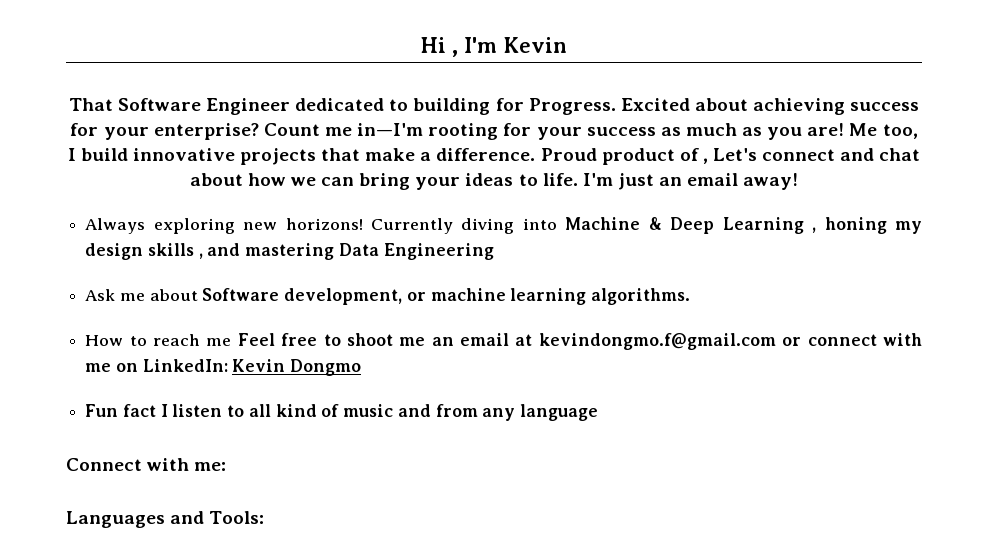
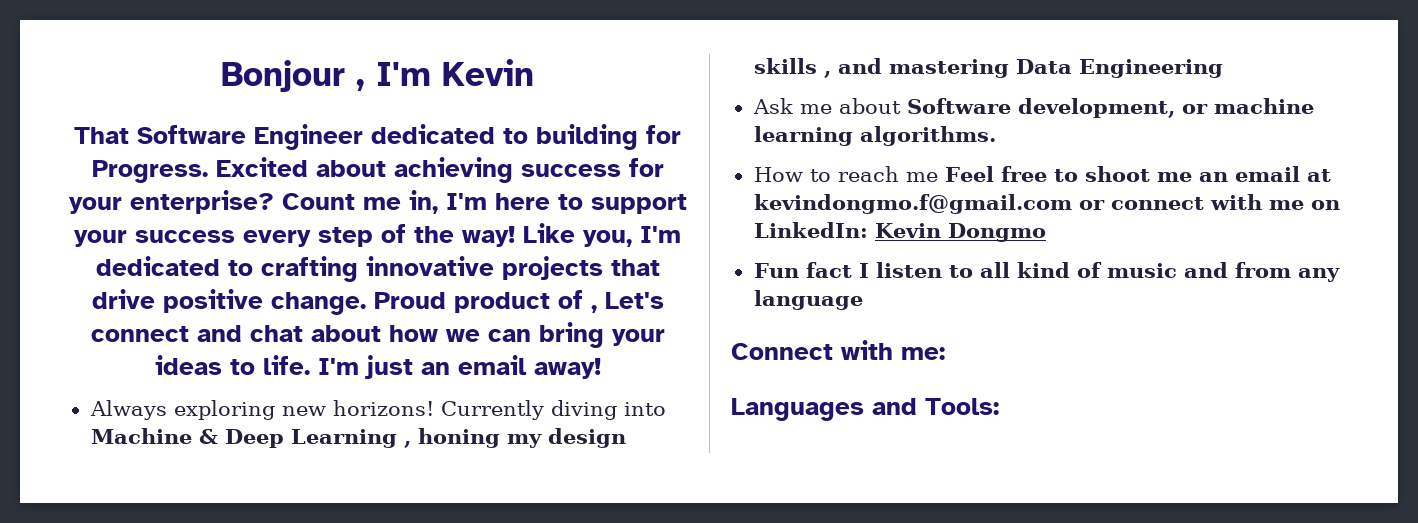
- Hi , I'm Kevin
+ Bonjour , I'm Kevin
- Count me in—I'm rooting for your success as much as you are! Me too, I build innovative projects that make a difference.
+ Count me in, I'm here to support your success every step of the way! Like you, I'm dedicated to crafting innovative projects that drive positive change.

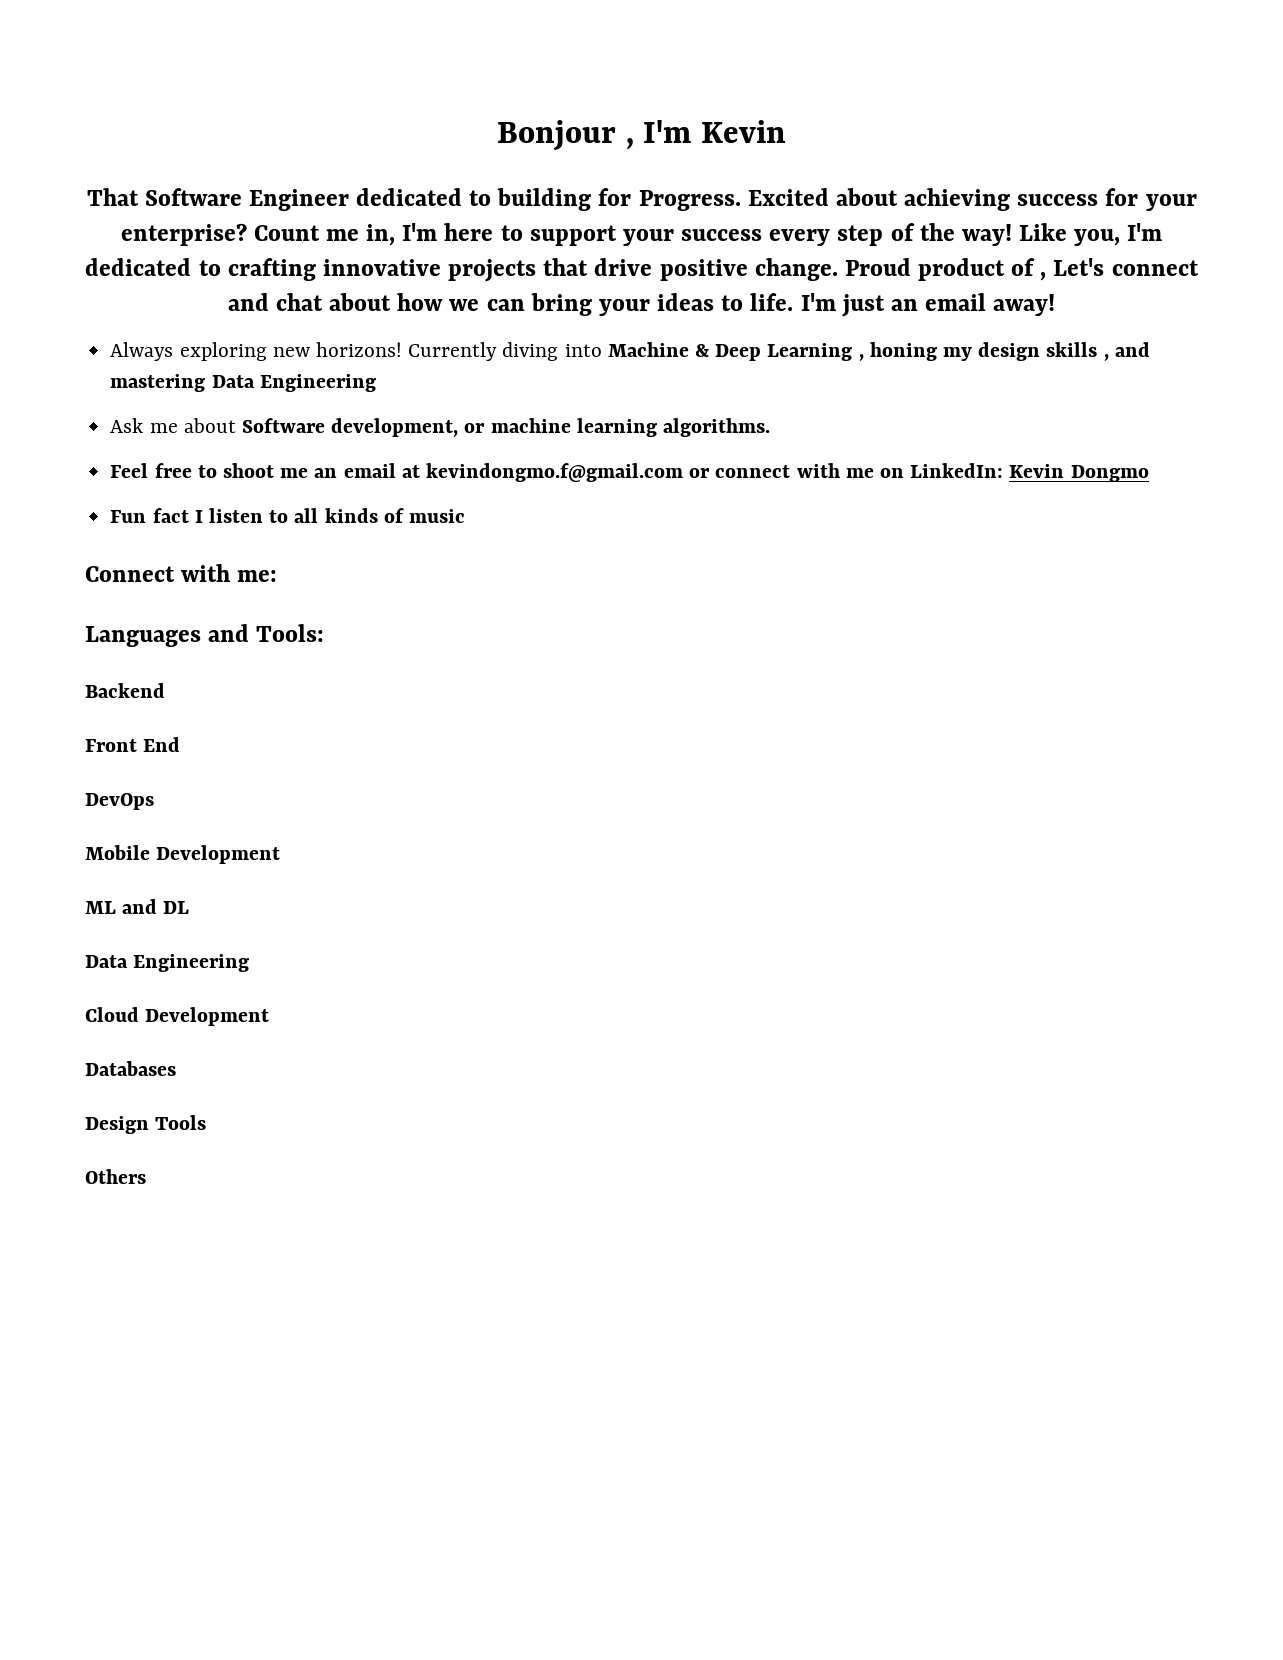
- How to reach me Feel free to shoot me an email at kevindongmo.f@gmail.com or connect with me on LinkedIn: Kevin Dongmo
+ Feel free to shoot me an email at kevindongmo.f@gmail.com or connect with me on LinkedIn: Kevin Dongmo
- Fun fact I listen to all kind of music and from any language
+ Fun fact I listen to all kinds of music
+ Backend
+ Front End
+ DevOps
+ Mobile Development
+ ML and DL
+ Data Engineering
+ Cloud Development
+ Databases
+ Design Tools
+ Others

